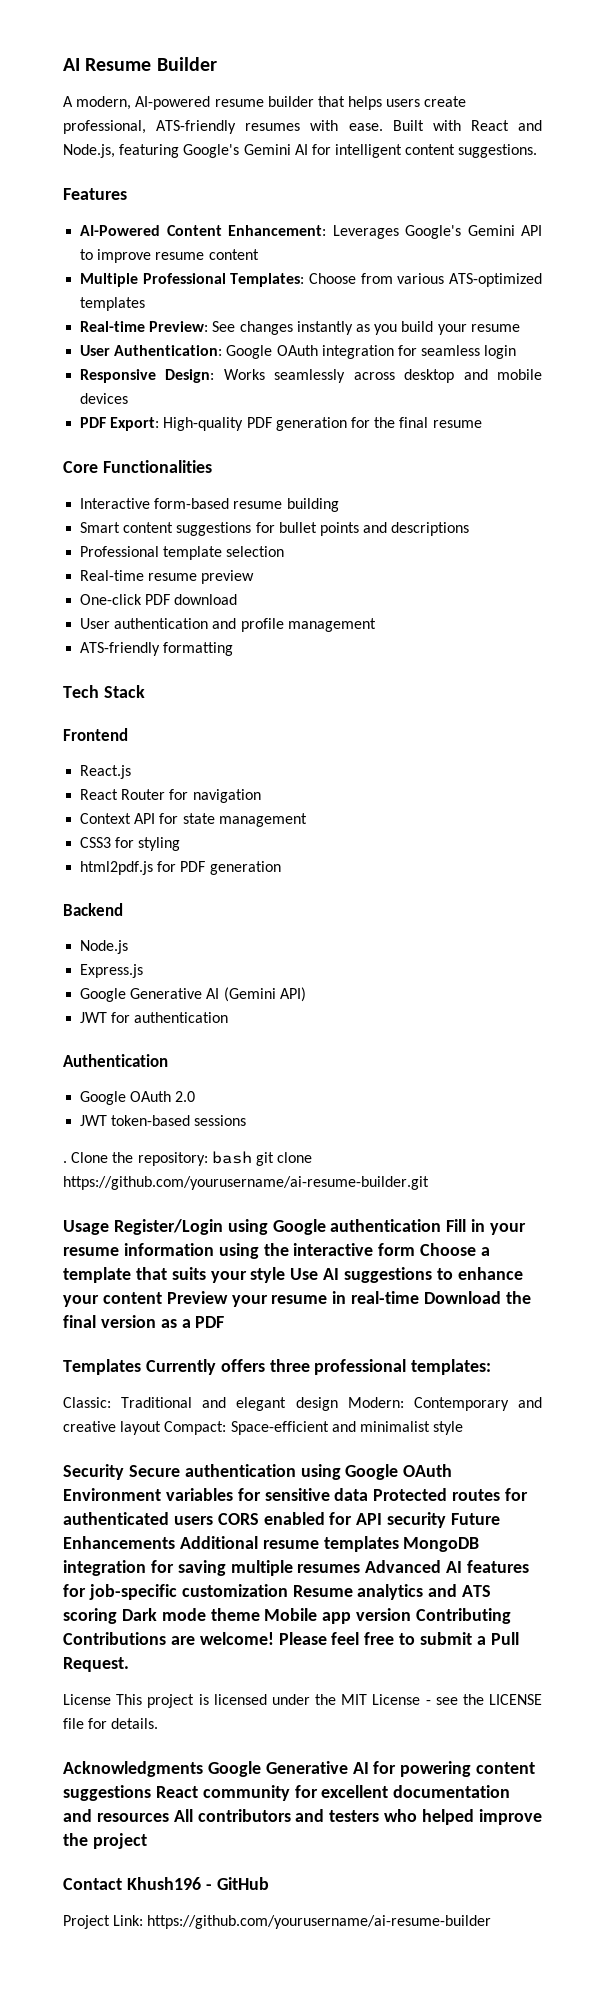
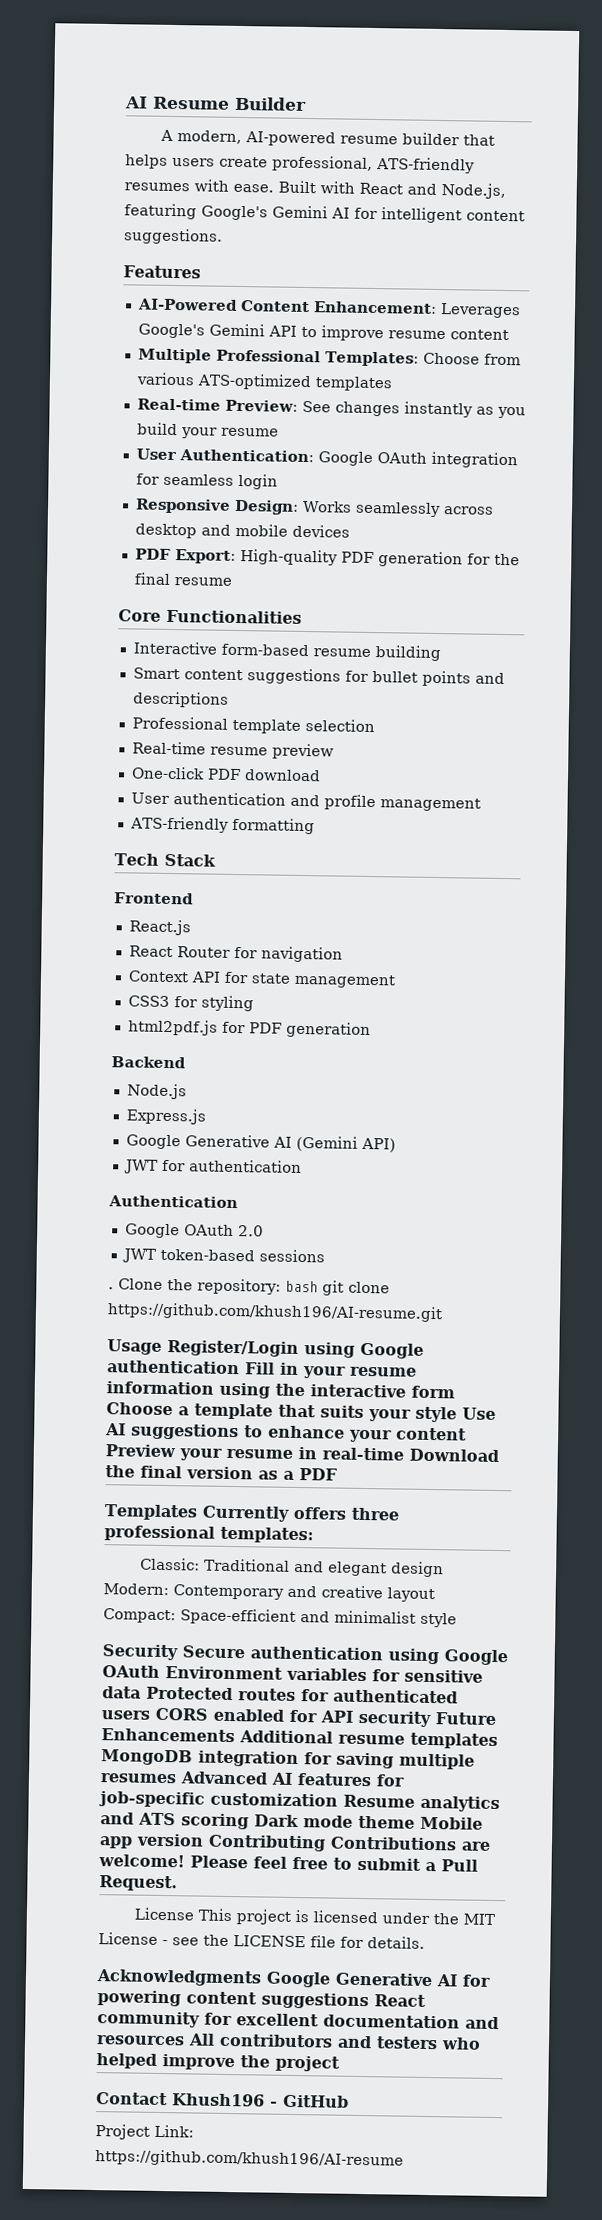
- Clone the repository: bash git clone https://github.com/yourusername/ai-resume-builder.git
+ Clone the repository: bash git clone https://github.com/khush196/AI-resume.git
- Project Link: https://github.com/yourusername/ai-resume-builder
+ Project Link: https://github.com/khush196/AI-resume

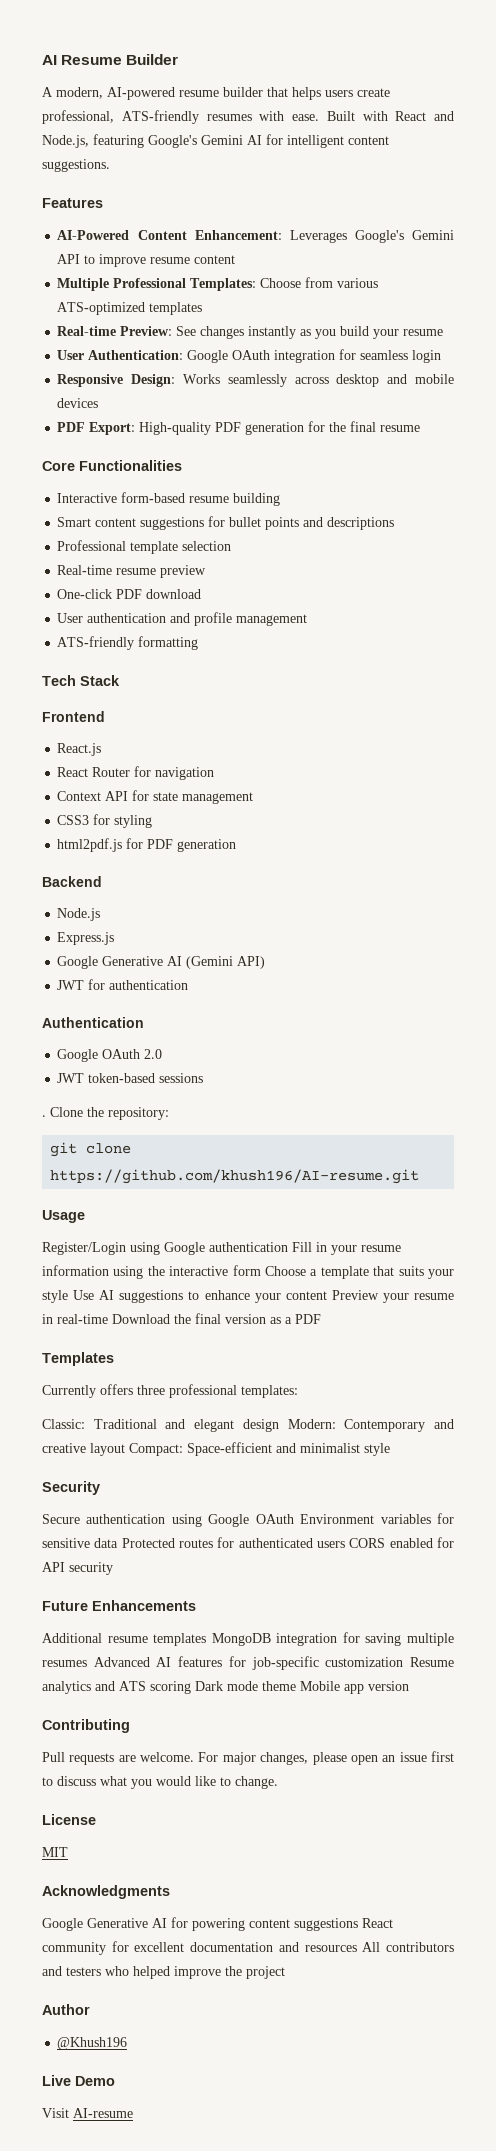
- Clone the repository: bash git clone https://github.com/khush196/AI-resume.git
+ Clone the repository:
+ git clone https://github.com/khush196/AI-resume.git
- Usage Register/Login using Google authentication Fill in your resume information using the interactive form Choose a template that suits your style Use AI suggestions to enhance your content Preview your resume in real-time Download the final version as a PDF
+ Usage
+ Register/Login using Google authentication Fill in your resume information using the interactive form Choose a template that suits your style Use AI suggestions to enhance your content Preview your resume in real-time Download the final version as a PDF
- Templates Currently offers three professional templates:
+ Templates
+ Currently offers three professional templates:
- Security Secure authentication using Google OAuth Environment variables for sensitive data Protected routes for authenticated users CORS enabled for API security Future Enhancements Additional resume templates MongoDB integration for saving multiple resumes Advanced AI features for job-specific customization Resume analytics and ATS scoring Dark mode theme Mobile app version Contributing Contributions are welcome! Please feel free to submit a Pull Request.
- License This project is licensed under the MIT License - see the LICENSE file for details.
+ Security
+ Secure authentication using Google OAuth Environment variables for sensitive data Protected routes for authenticated users CORS enabled for API security
+ Future Enhancements
+ Additional resume templates MongoDB integration for saving multiple resumes Advanced AI features for job-specific customization Resume analytics and ATS scoring Dark mode theme Mobile app version
+ Contributing
+ Pull requests are welcome. For major changes, please open an issue first to discuss what you would like to change.
+ License
+ MIT
- Acknowledgments Google Generative AI for powering content suggestions React community for excellent documentation and resources All contributors and testers who helped improve the project
+ Acknowledgments
+ Google Generative AI for powering content suggestions React community for excellent documentation and resources All contributors and testers who helped improve the project
- Contact Khush196 - GitHub
- Project Link: https://github.com/khush196/AI-resume
+ Author
+ @Khush196
+ Live Demo
+ Visit AI-resume

